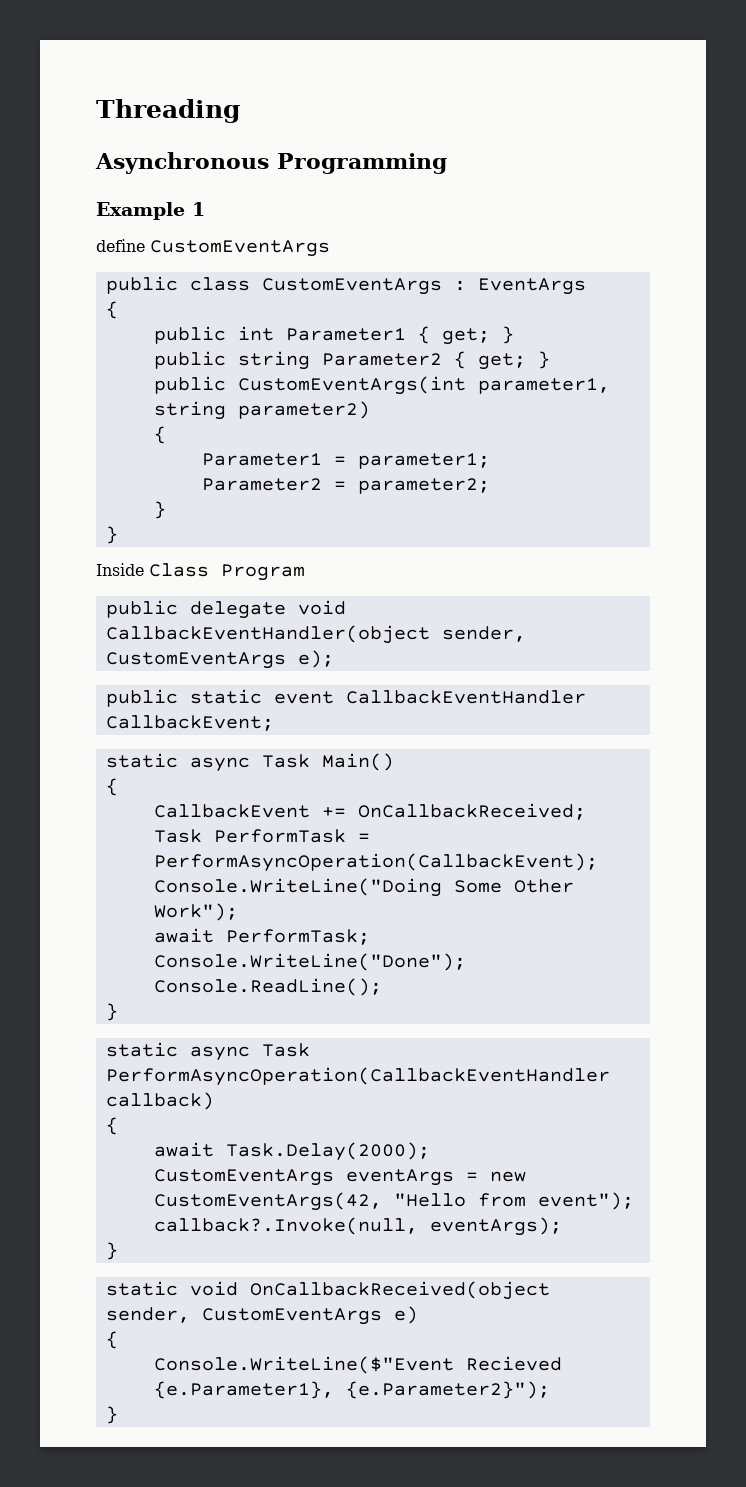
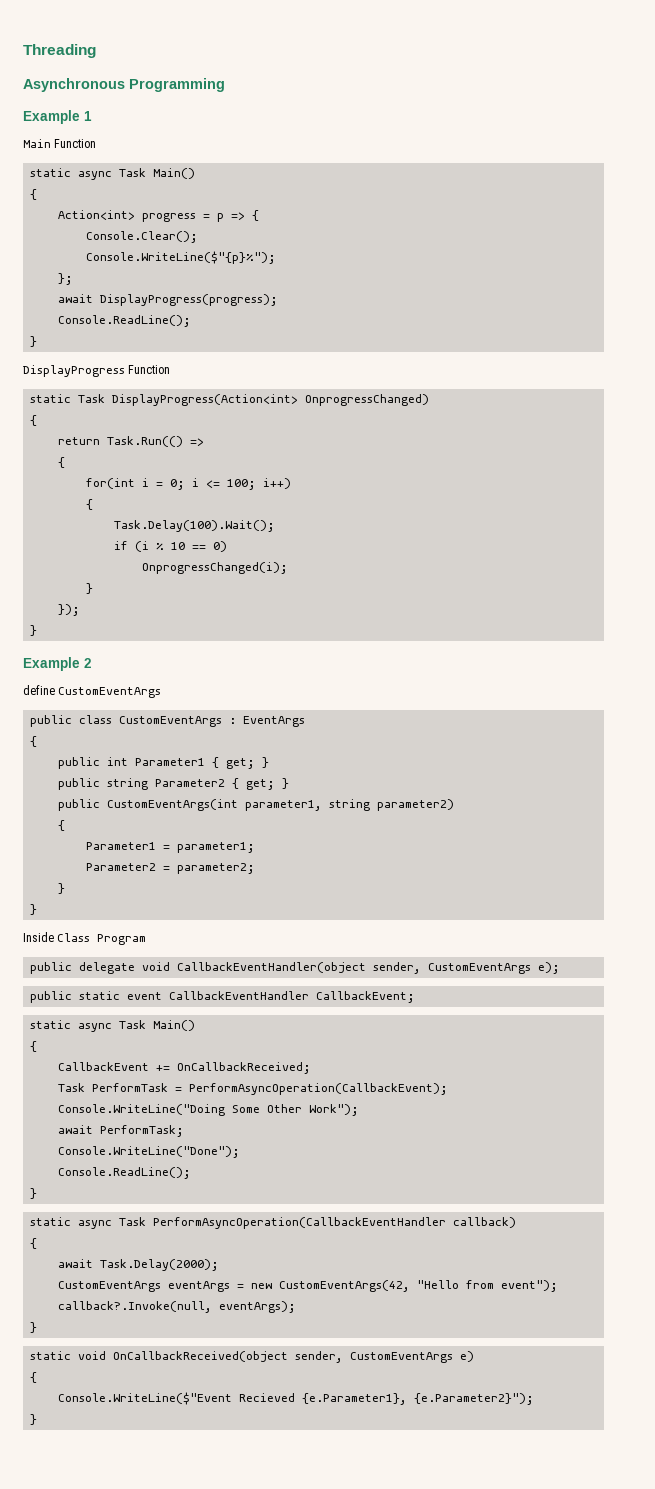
+ Main Function
+ static async Task Main()
+ {
+ Action<int> progress = p => {
+ Console.Clear();
+ Console.WriteLine($"{p}%");
+ };
+ await DisplayProgress(progress);
+ Console.ReadLine();
+ }
+ DisplayProgress Function
+ static Task DisplayProgress(Action<int> OnprogressChanged)
+ {
+ return Task.Run(() =>
+ {
+ for(int i = 0; i <= 100; i++)
+ {
+ Task.Delay(100).Wait();
+ if (i % 10 == 0)
+ OnprogressChanged(i);
+ }
+ });
+ }
+ Example 2

